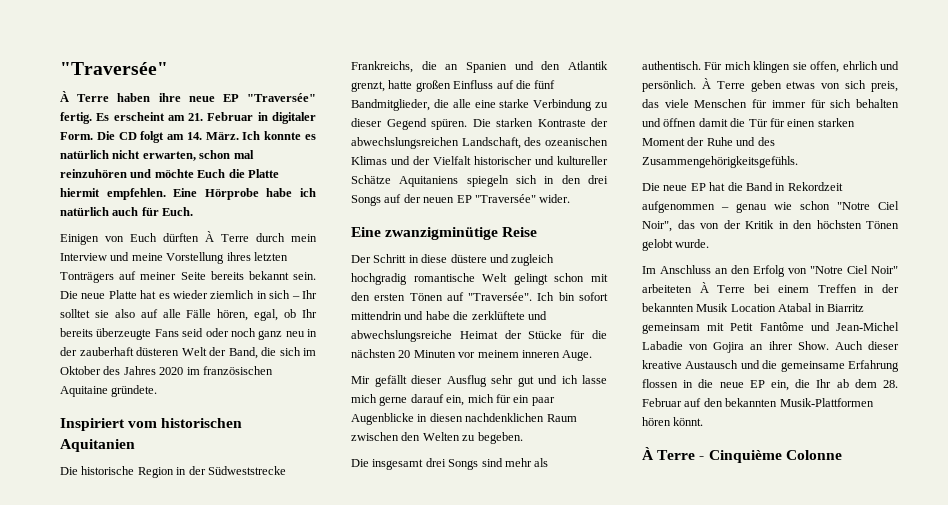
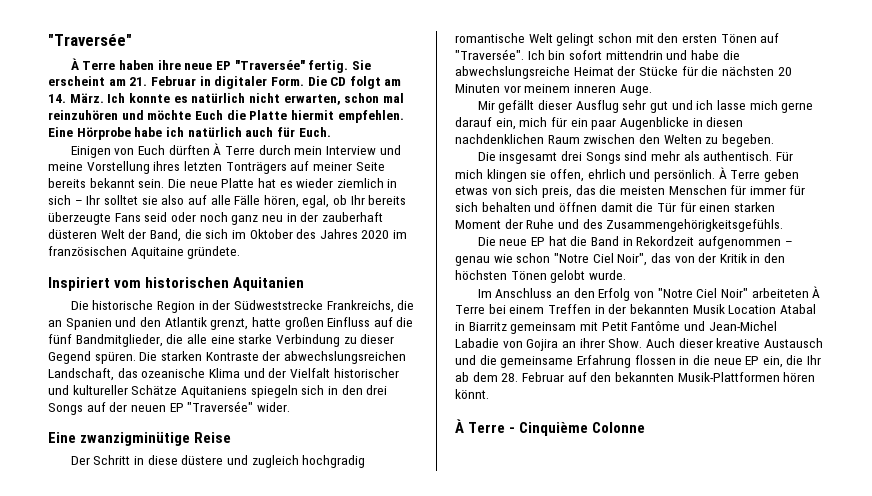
- Es erscheint am 21. Februar in digitaler Form.
+ Sie erscheint am 21. Februar in digitaler Form.
- Die starken Kontraste der abwechslungsreichen Landschaft, des ozeanischen Klimas und der Vielfalt historischer und kultureller Schätze Aquitaniens spiegeln sich in den drei Songs auf der neuen EP "Traversée" wider.
+ Die starken Kontraste der abwechslungsreichen Landschaft, das ozeanische Klima und der Vielfalt historischer und kultureller Schätze Aquitaniens spiegeln sich in den drei Songs auf der neuen EP "Traversée" wider.
- Ich bin sofort mittendrin und habe die zerklüftete und abwechslungsreiche Heimat der Stücke für die nächsten 20 Minuten vor meinem inneren Auge.
+ Ich bin sofort mittendrin und habe die abwechslungsreiche Heimat der Stücke für die nächsten 20 Minuten vor meinem inneren Auge.
- À Terre geben etwas von sich preis, das viele Menschen für immer für sich behalten und öffnen damit die Tür für einen starken Moment der Ruhe und des Zusammengehörigkeitsgefühls.
+ À Terre geben etwas von sich preis, das die meisten Menschen für immer für sich behalten und öffnen damit die Tür für einen starken Moment der Ruhe und des Zusammengehörigkeitsgefühls.

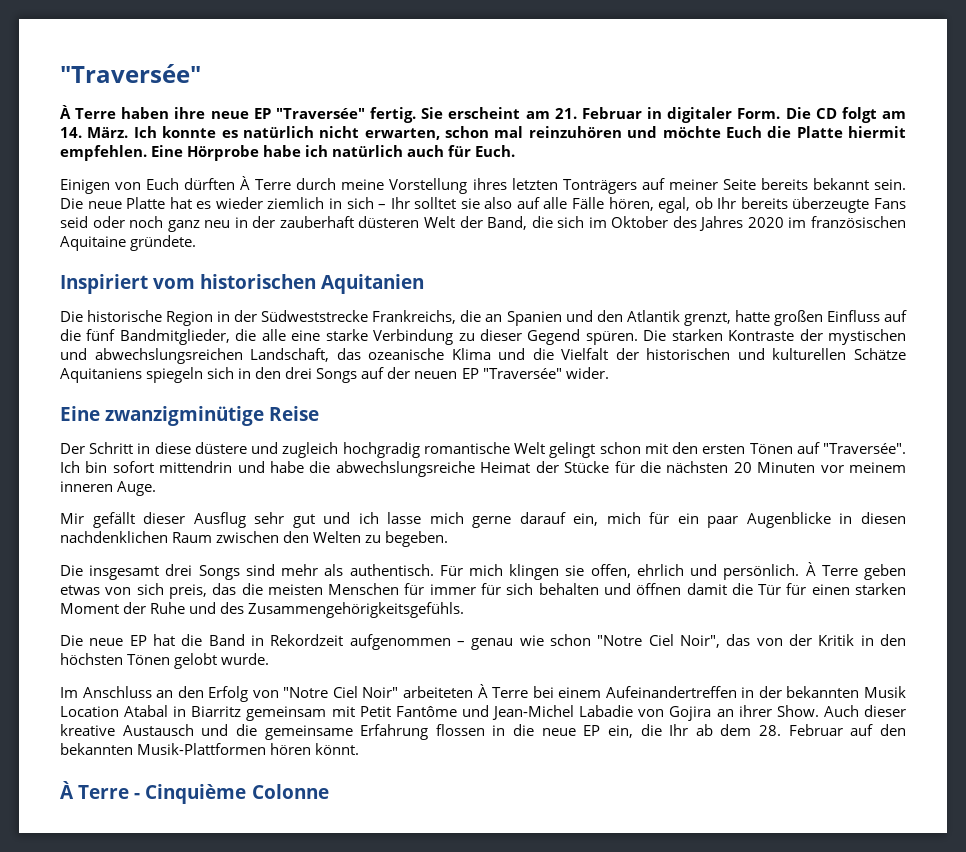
- Einigen von Euch dürften À Terre durch mein Interview und meine Vorstellung ihres letzten Tonträgers auf meiner Seite bereits bekannt sein.
+ Einigen von Euch dürften À Terre durch meine Vorstellung ihres letzten Tonträgers auf meiner Seite bereits bekannt sein.
- Die starken Kontraste der abwechslungsreichen Landschaft, das ozeanische Klima und der Vielfalt historischer und kultureller Schätze Aquitaniens spiegeln sich in den drei Songs auf der neuen EP "Traversée" wider.
+ Die starken Kontraste der mystischen und abwechslungsreichen Landschaft, das ozeanische Klima und die Vielfalt der historischen und kulturellen Schätze Aquitaniens spiegeln sich in den drei Songs auf der neuen EP "Traversée" wider.
- Im Anschluss an den Erfolg von "Notre Ciel Noir" arbeiteten À Terre bei einem Treffen in der bekannten Musik Location Atabal in Biarritz gemeinsam mit Petit Fantôme und Jean-Michel Labadie von Gojira an ihrer Show.
+ Im Anschluss an den Erfolg von "Notre Ciel Noir" arbeiteten À Terre bei einem Aufeinandertreffen in der bekannten Musik Location Atabal in Biarritz gemeinsam mit Petit Fantôme und Jean-Michel Labadie von Gojira an ihrer Show.

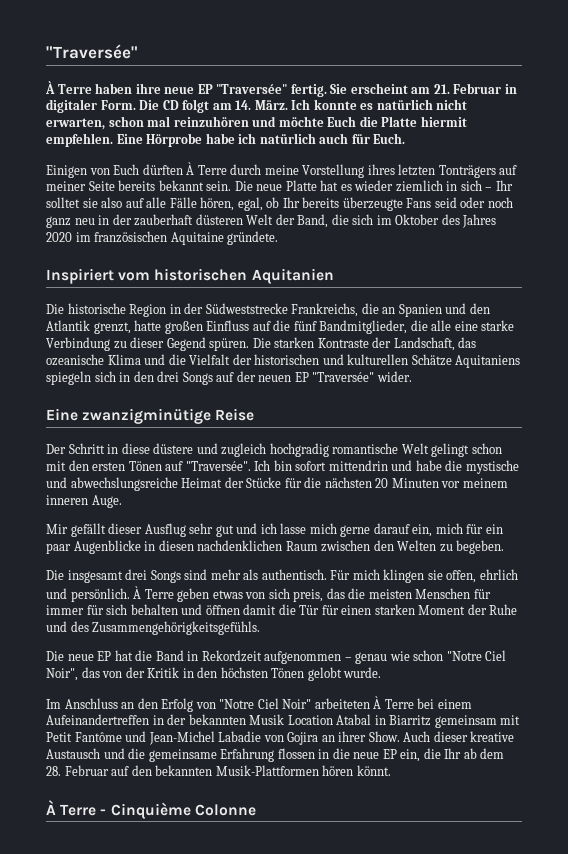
- Die starken Kontraste der mystischen und abwechslungsreichen Landschaft, das ozeanische Klima und die Vielfalt der historischen und kulturellen Schätze Aquitaniens spiegeln sich in den drei Songs auf der neuen EP "Traversée" wider.
+ Die starken Kontraste der Landschaft, das ozeanische Klima und die Vielfalt der historischen und kulturellen Schätze Aquitaniens spiegeln sich in den drei Songs auf der neuen EP "Traversée" wider.
- Ich bin sofort mittendrin und habe die abwechslungsreiche Heimat der Stücke für die nächsten 20 Minuten vor meinem inneren Auge.
+ Ich bin sofort mittendrin und habe die mystische und abwechslungsreiche Heimat der Stücke für die nächsten 20 Minuten vor meinem inneren Auge.

